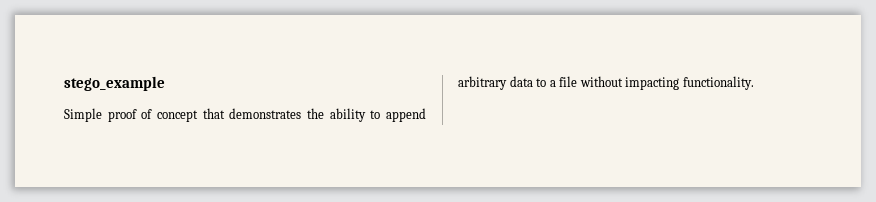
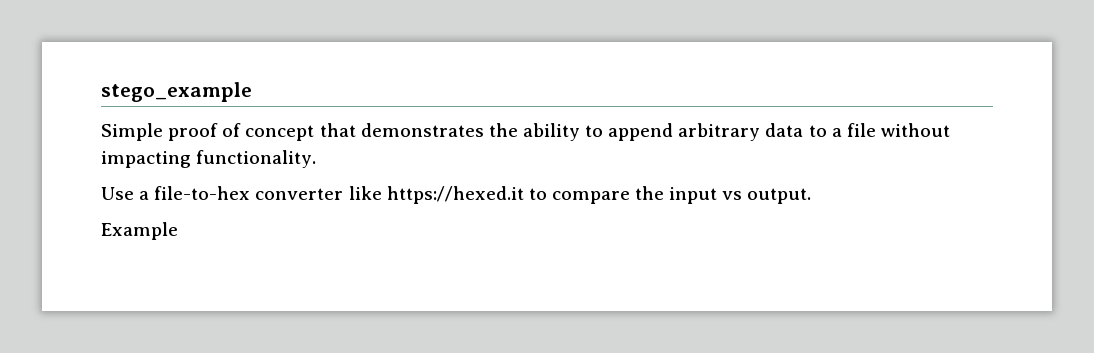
+ Use a file-to-hex converter like https://hexed.it to compare the input vs output.
+ Example

